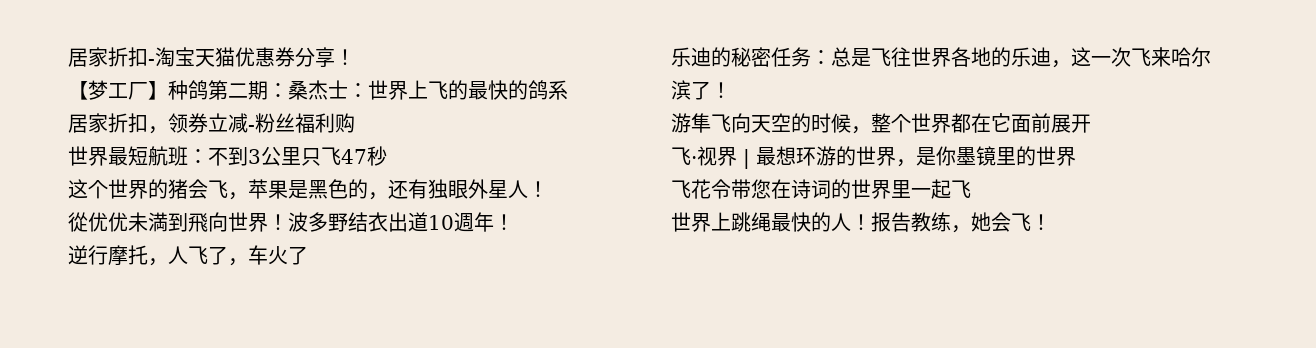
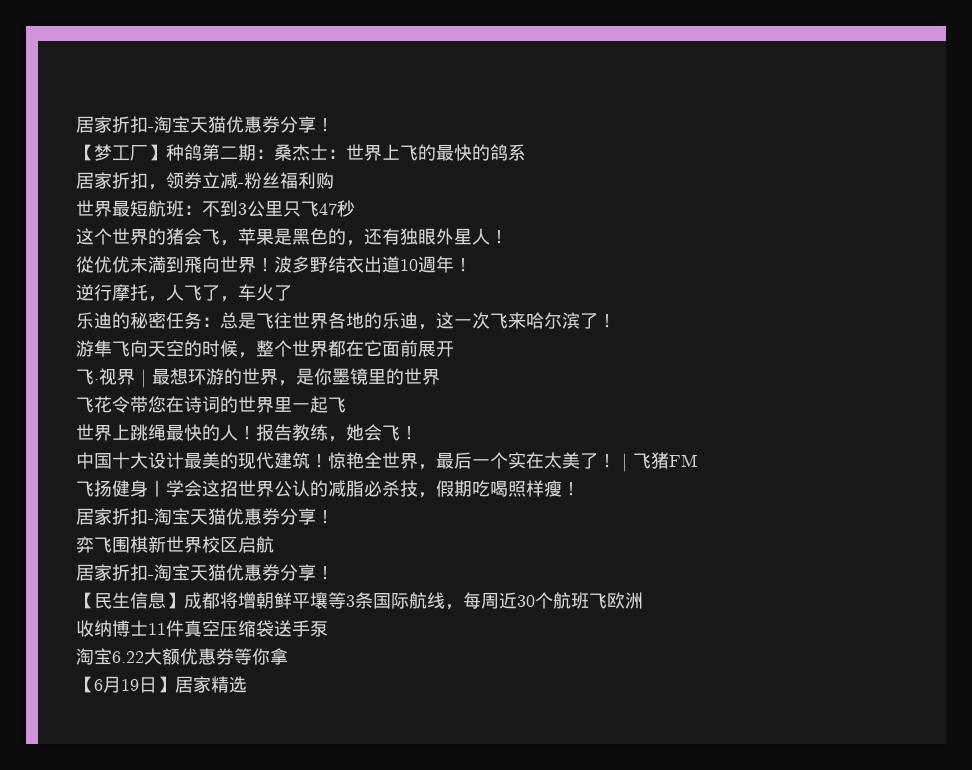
+ 中国十大设计最美的现代建筑！惊艳全世界，最后一个实在太美了！ | 飞猪FM
+ 飞扬健身丨学会这招世界公认的减脂必杀技，假期吃喝照样瘦！
+ 居家折扣-淘宝天猫优惠券分享！
+ 弈飞围棋新世界校区启航
+ 居家折扣-淘宝天猫优惠券分享！
+ 【民生信息】成都将增朝鲜平壤等3条国际航线，每周近30个航班飞欧洲
+ 收纳博士11件真空压缩袋送手泵
+ 淘宝6.22大额优惠券等你拿
+ 【6月19日】居家精选

